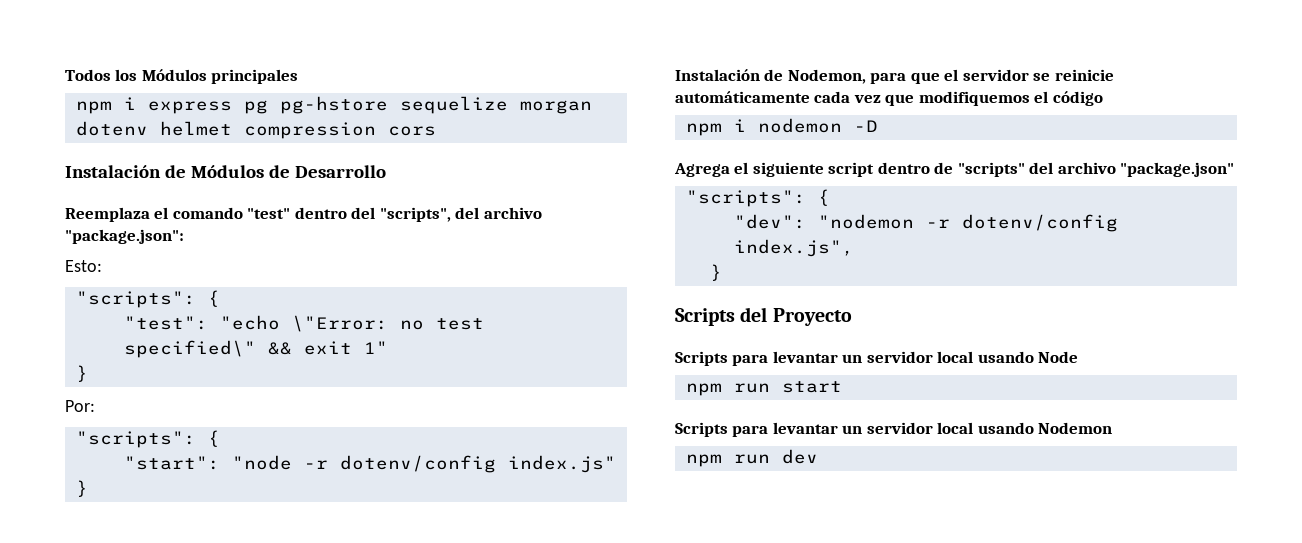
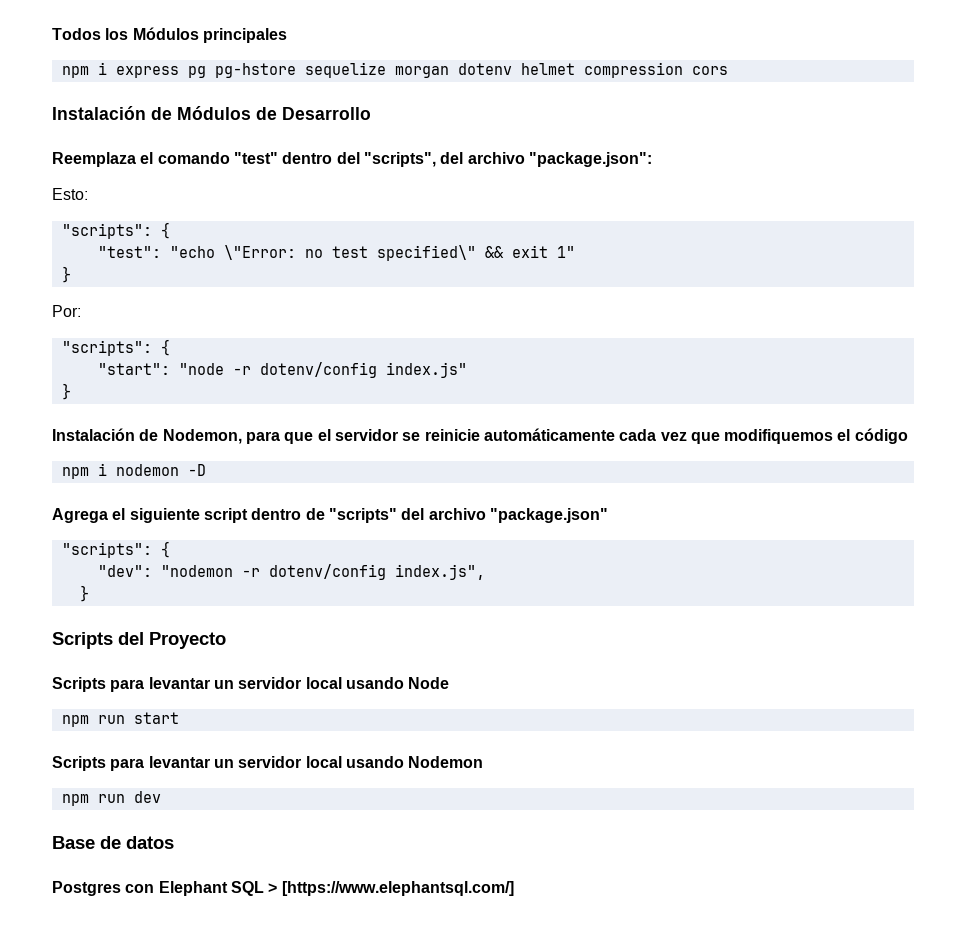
+ Base de datos
+ Postgres con Elephant SQL > [https://www.elephantsql.com/]

